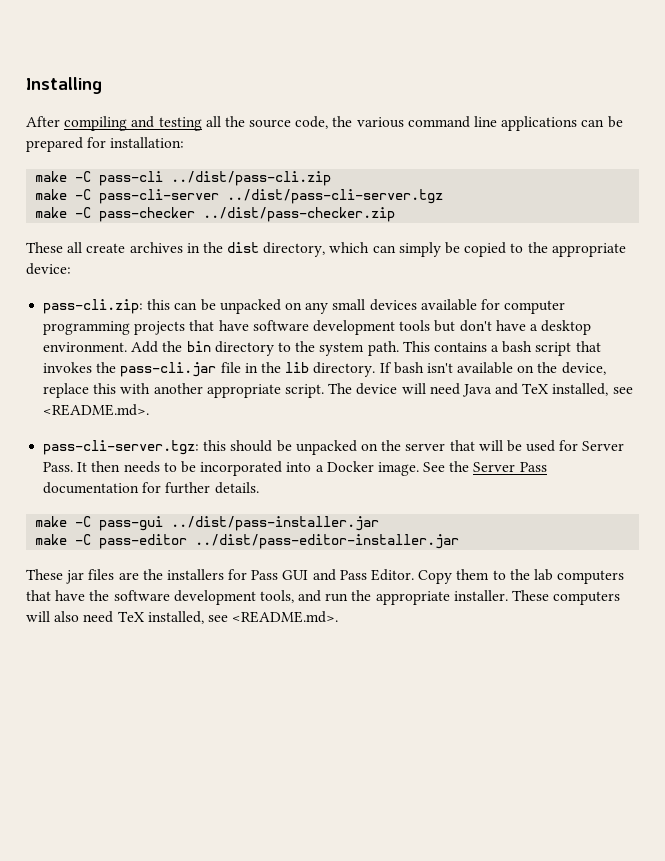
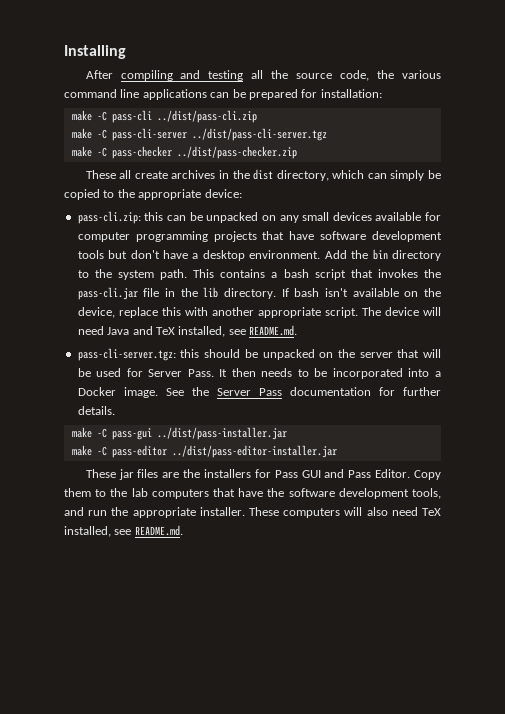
- The device will need Java and TeX installed, see <README.md>.
+ The device will need Java and TeX installed, see README.md.
- These computers will also need TeX installed, see <README.md>.
+ These computers will also need TeX installed, see README.md.

